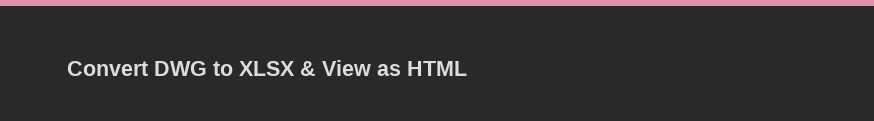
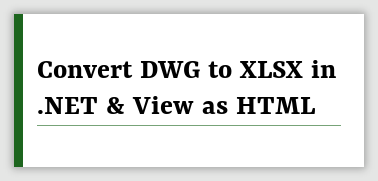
- Convert DWG to XLSX & View as HTML
+ Convert DWG to XLSX in .NET & View as HTML

